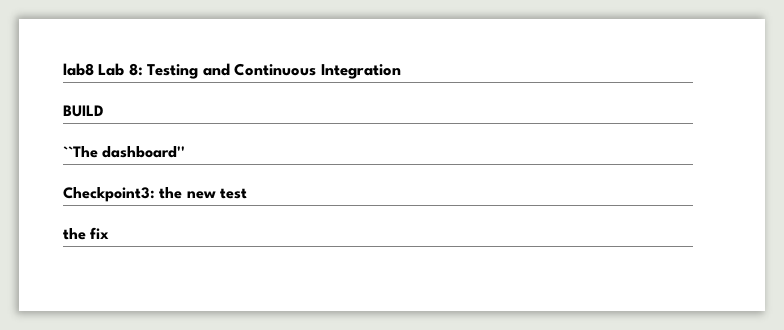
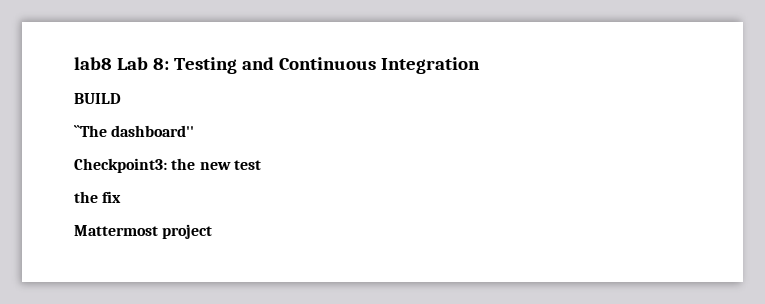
+ Mattermost project

